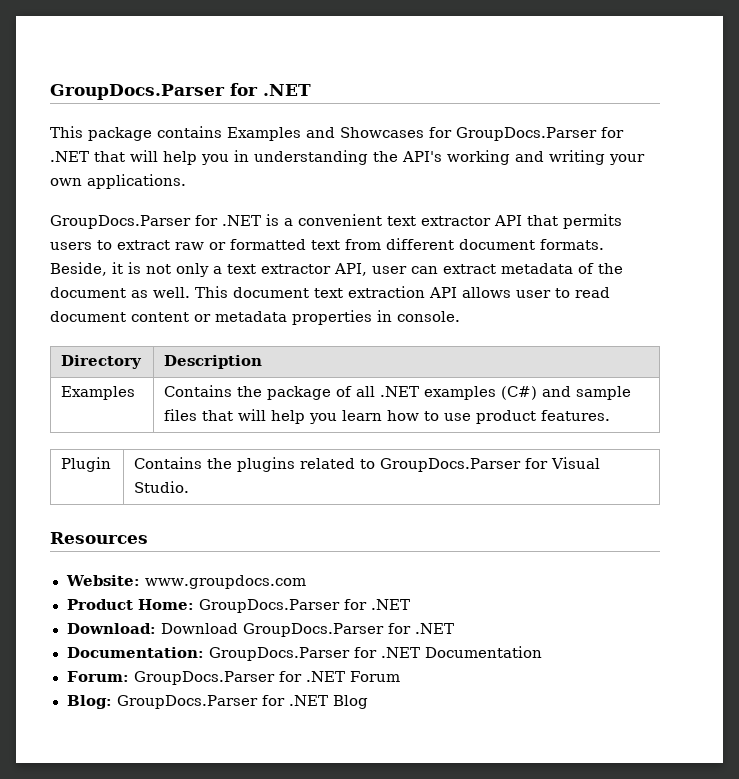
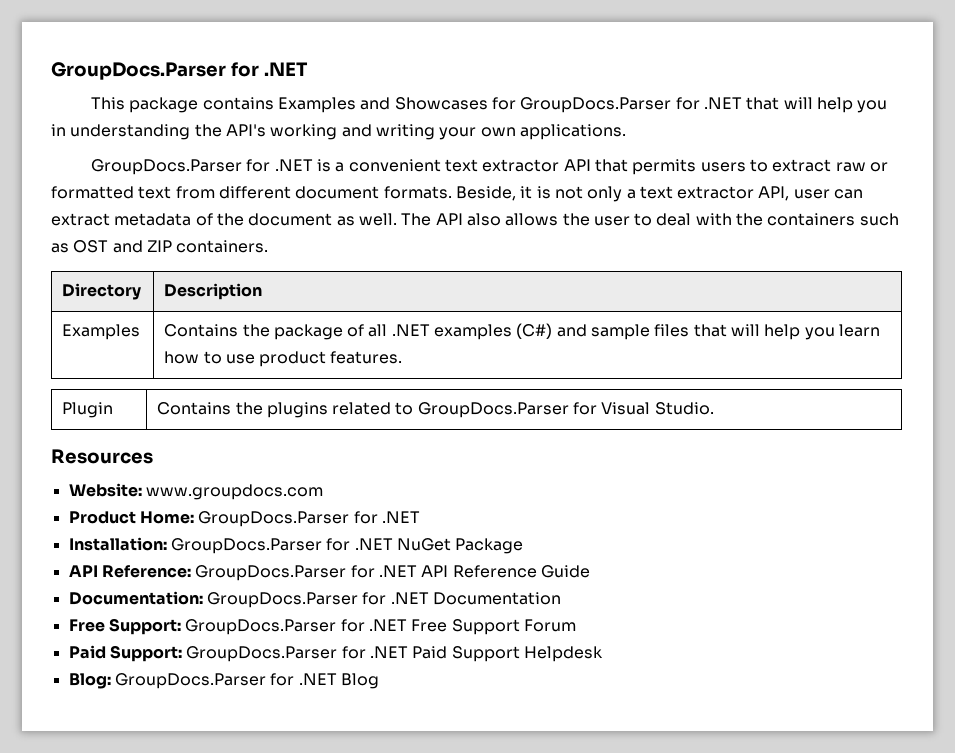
- This document text extraction API allows user to read document content or metadata properties in console.
+ The API also allows the user to deal with the containers such as OST and ZIP containers.
- Download: Download GroupDocs.Parser for .NET
+ Installation: GroupDocs.Parser for .NET NuGet Package
+ API Reference: GroupDocs.Parser for .NET API Reference Guide
- Forum: GroupDocs.Parser for .NET Forum
+ Free Support: GroupDocs.Parser for .NET Free Support Forum
+ Paid Support: GroupDocs.Parser for .NET Paid Support Helpdesk

